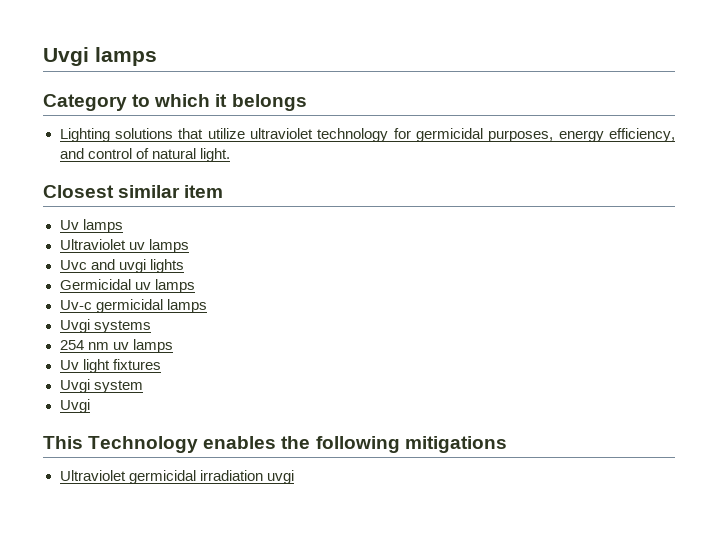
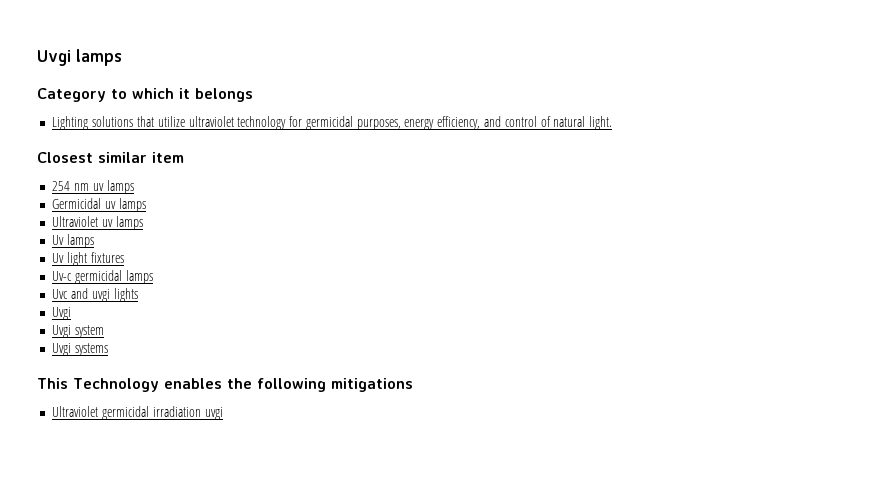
+ 254 nm uv lamps
+ Germicidal uv lamps
+ Ultraviolet uv lamps
  Uv lamps
- Ultraviolet uv lamps
+ Uv light fixtures
+ Uv-c germicidal lamps
  Uvc and uvgi lights
- Germicidal uv lamps
- Uv-c germicidal lamps
- Uvgi systems
- 254 nm uv lamps
- Uv light fixtures
+ Uvgi
  Uvgi system
- Uvgi
+ Uvgi systems

